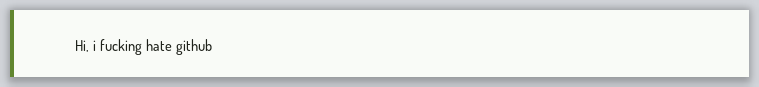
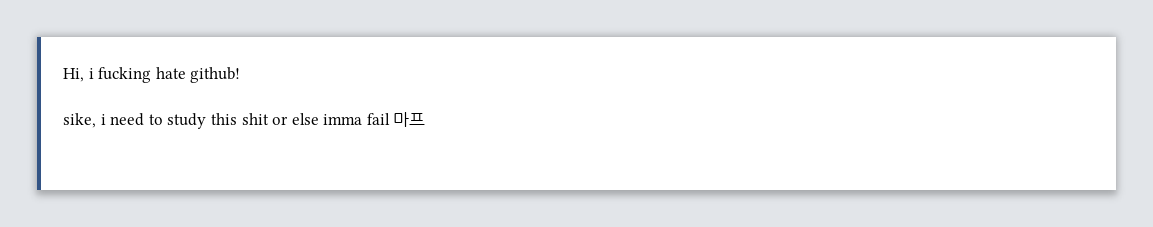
- Hi, i fucking hate github
+ Hi, i fucking hate github!
+ sike, i need to study this shit or else imma fail 마프

